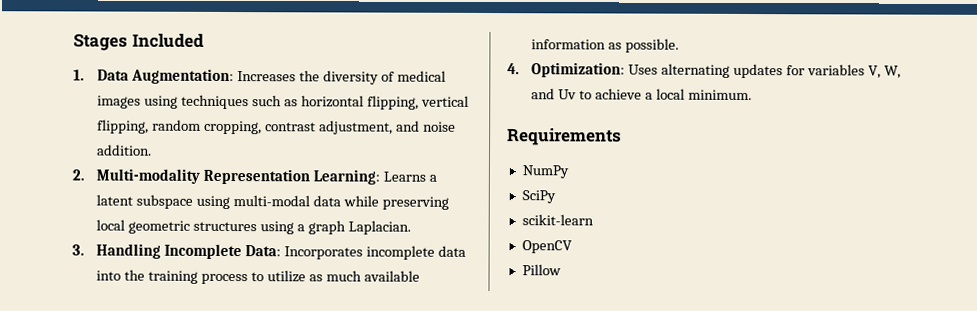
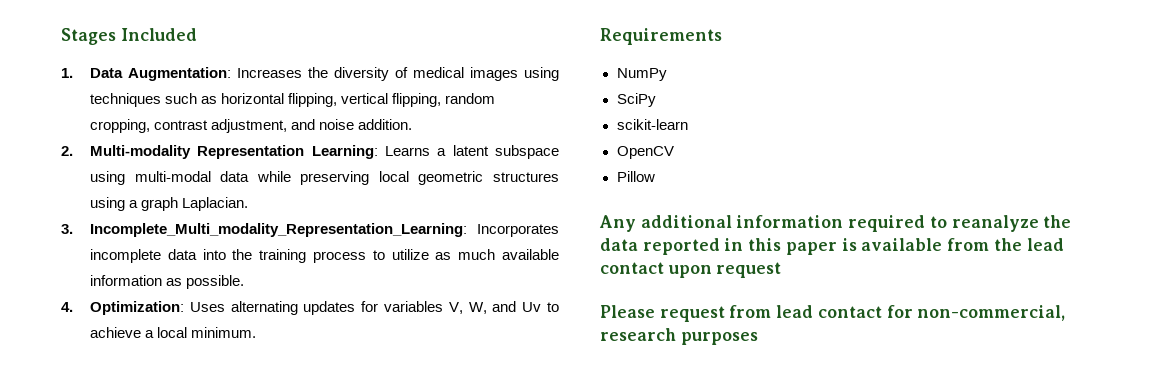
- 3. Handling Incomplete Data: Incorporates incomplete data into the training process to utilize as much available information as possible.
+ 3. Incomplete_Multi_modality_Representation_Learning: Incorporates incomplete data into the training process to utilize as much available information as possible.
+ Any additional information required to reanalyze the data reported in this paper is available from the lead contact upon request
+ Please request from lead contact for non-commercial, research purposes

